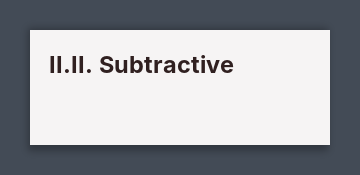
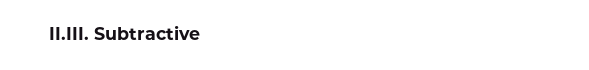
- II.II. Subtractive
+ II.III. Subtractive

